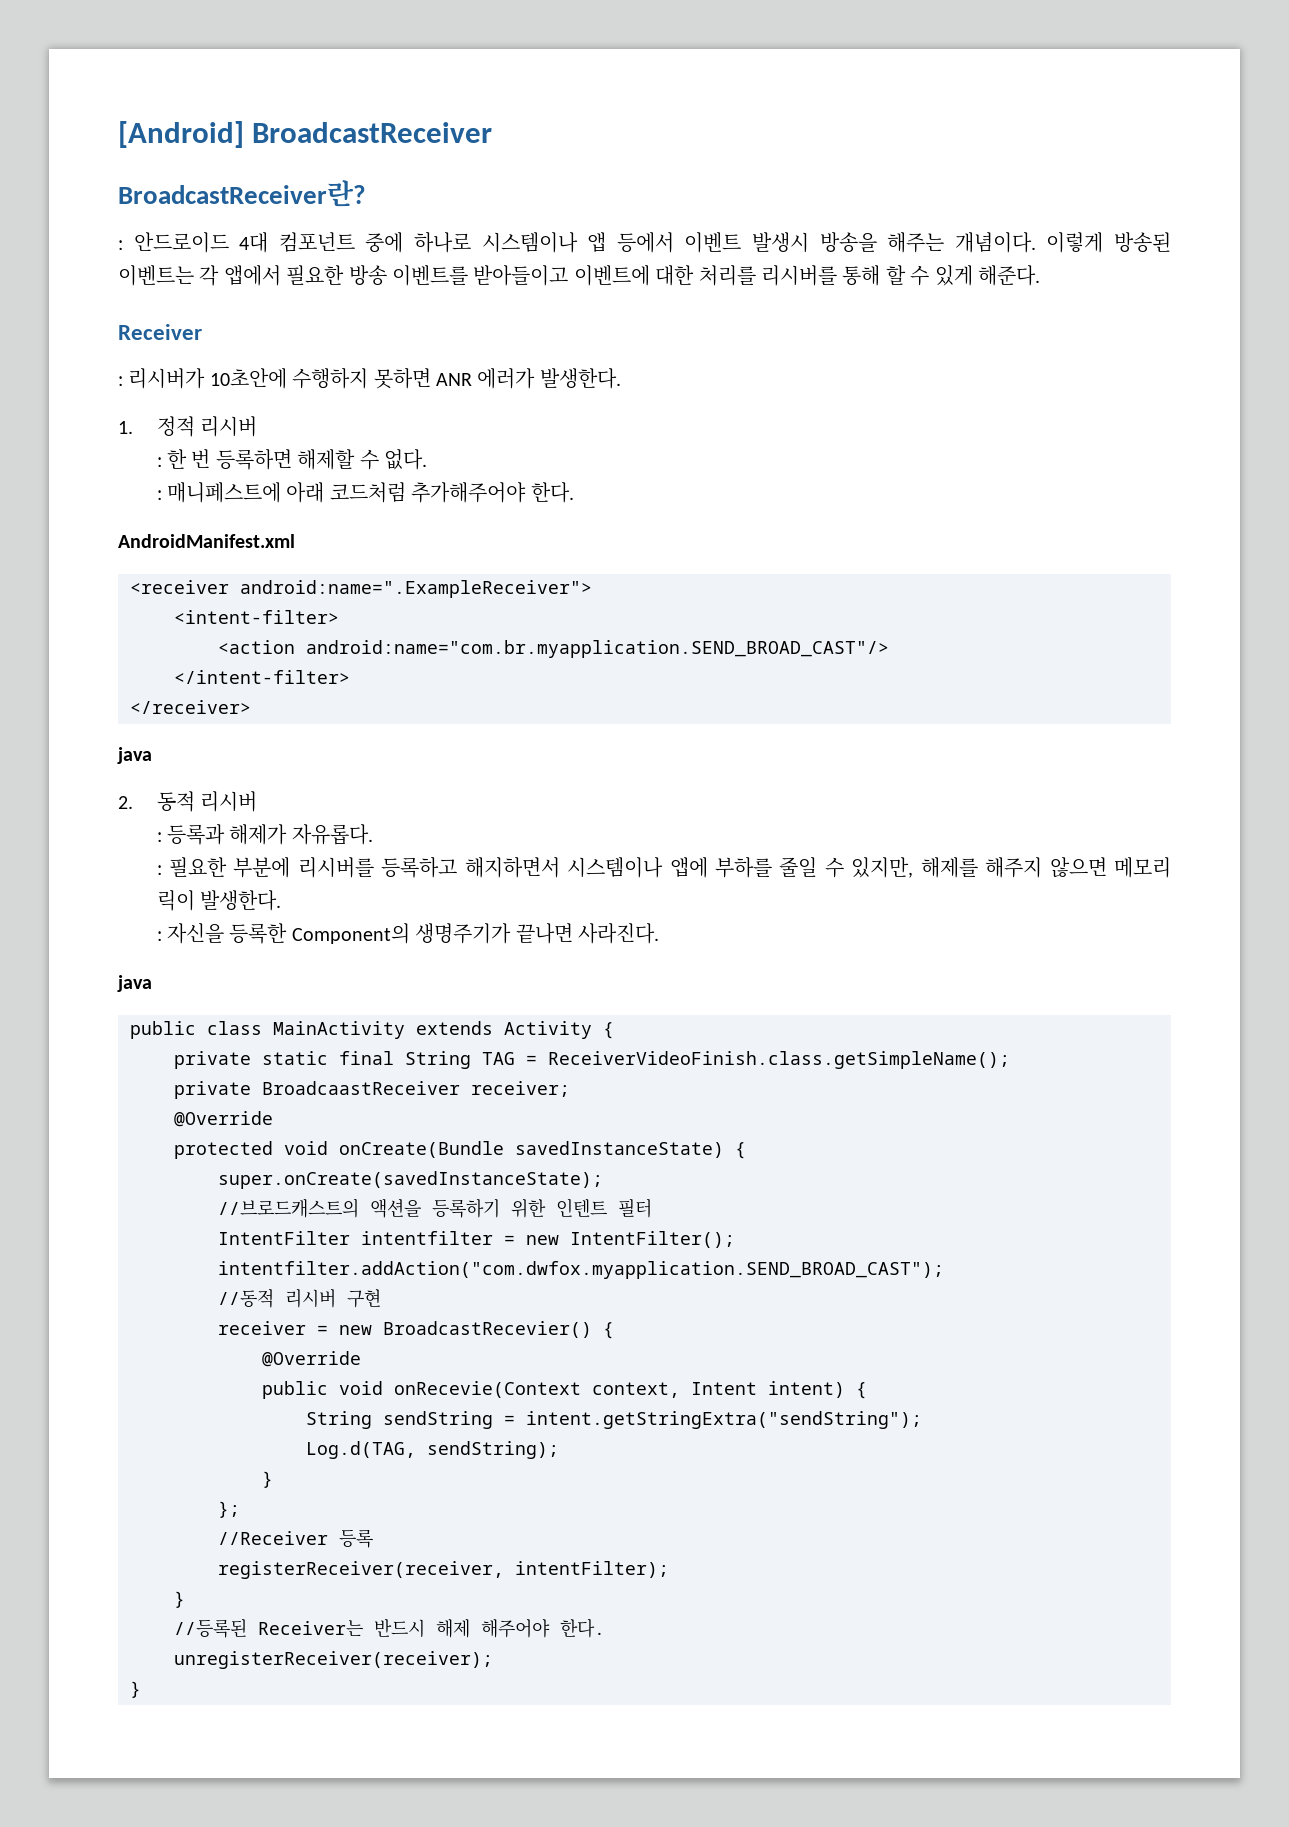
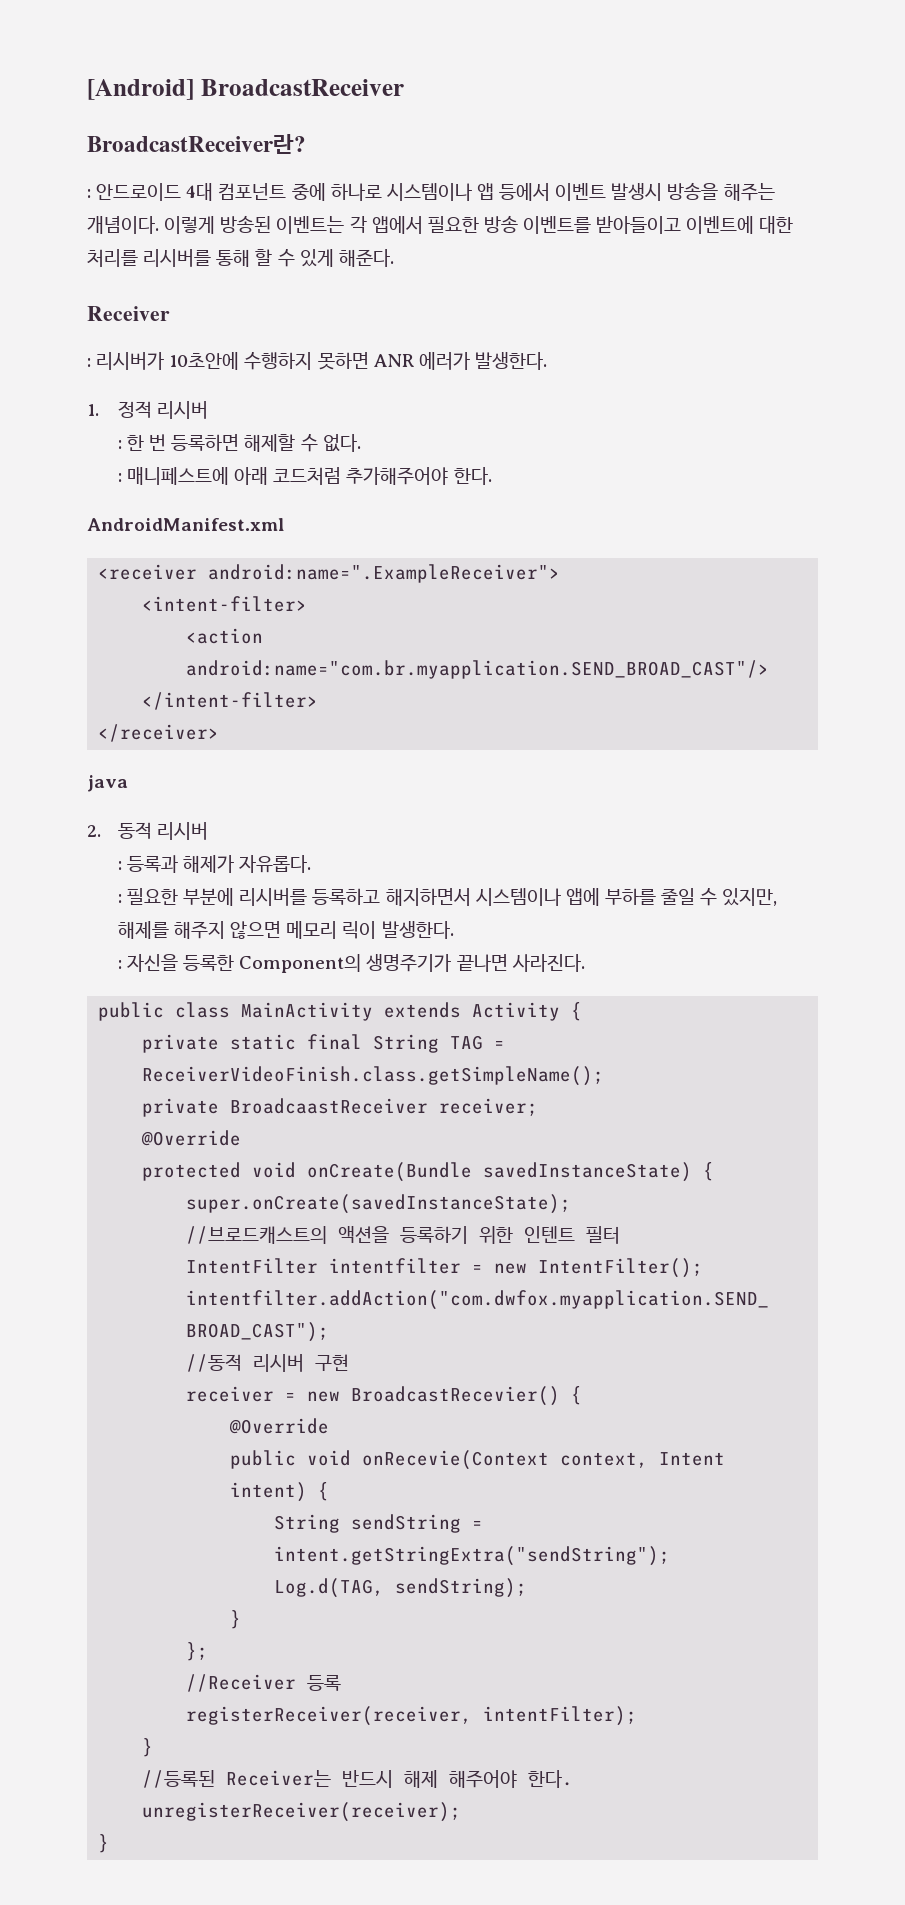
  : 자신을 등록한 Component의 생명주기가 끝나면 사라진다.
- java

